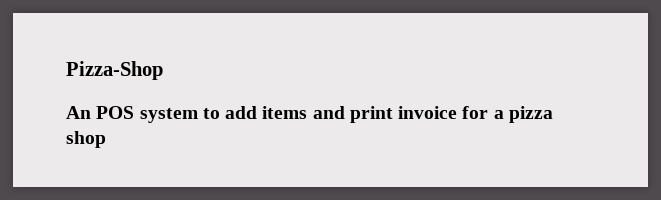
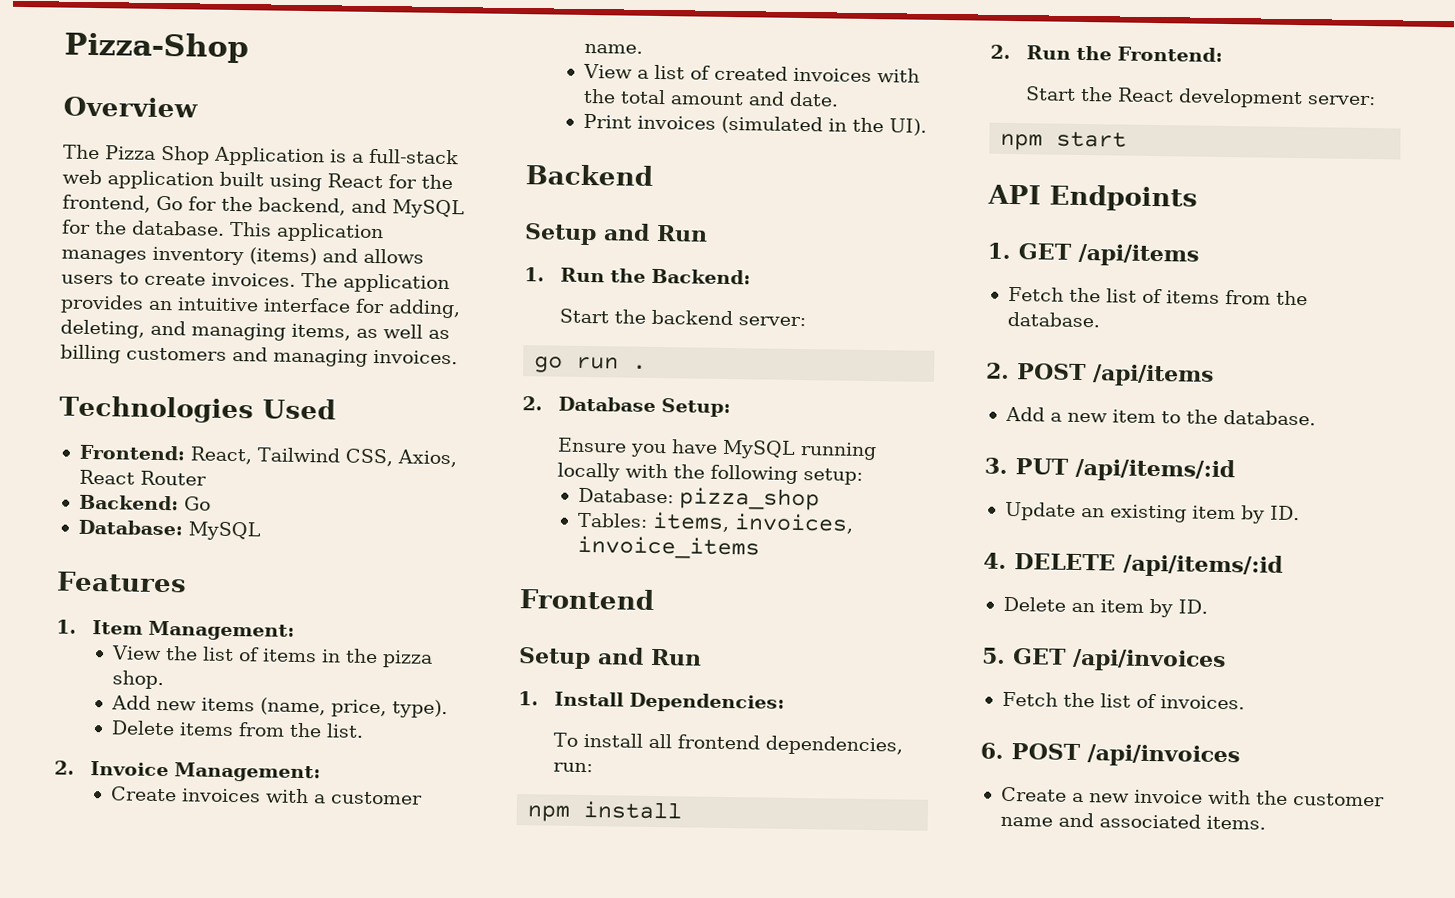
- An POS system to add items and print invoice for a pizza shop
+ Overview
+ The Pizza Shop Application is a full-stack web application built using React for the frontend, Go for the backend, and MySQL for the database. This application manages inventory (items) and allows users to create invoices. The application provides an intuitive interface for adding, deleting, and managing items, as well as billing customers and managing invoices.
+ Technologies Used
+ Frontend: React, Tailwind CSS, Axios, React Router
+ Backend: Go
+ Database: MySQL
+ Features
+ 1. Item Management:
+ View the list of items in the pizza shop.
+ Add new items (name, price, type).
+ Delete items from the list.
+ 2. Invoice Management:
+ Create invoices with a customer name.
+ View a list of created invoices with the total amount and date.
+ Print invoices (simulated in the UI).
+ Backend
+ Setup and Run
+ 1. Run the Backend:
+ Start the backend server:
+ go run .
+ 2. Database Setup:
+ Ensure you have MySQL running locally with the following setup:
+ Database: pizza_shop
+ Tables: items, invoices, invoice_items
+ Frontend
+ Setup and Run
+ 1. Install Dependencies:
+ To install all frontend dependencies, run:
+ npm install
+ 2. Run the Frontend:
+ Start the React development server:
+ npm start
+ API Endpoints
+ 1. GET /api/items
+ Fetch the list of items from the database.
+ 2. POST /api/items
+ Add a new item to the database.
+ 3. PUT /api/items/:id
+ Update an existing item by ID.
+ 4. DELETE /api/items/:id
+ Delete an item by ID.
+ 5. GET /api/invoices
+ Fetch the list of invoices.
+ 6. POST /api/invoices
+ Create a new invoice with the customer name and associated items.

